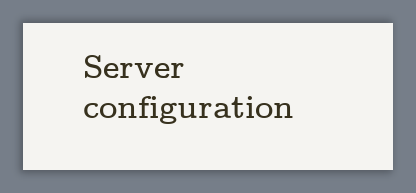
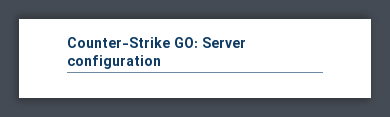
- Server configuration
+ Counter-Strike GO: Server configuration

